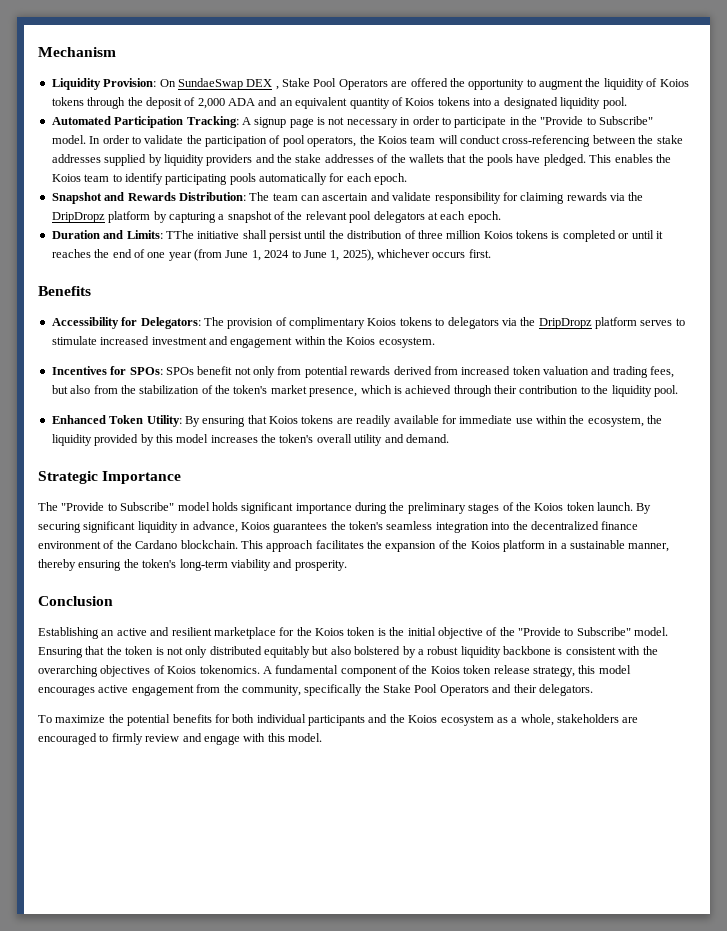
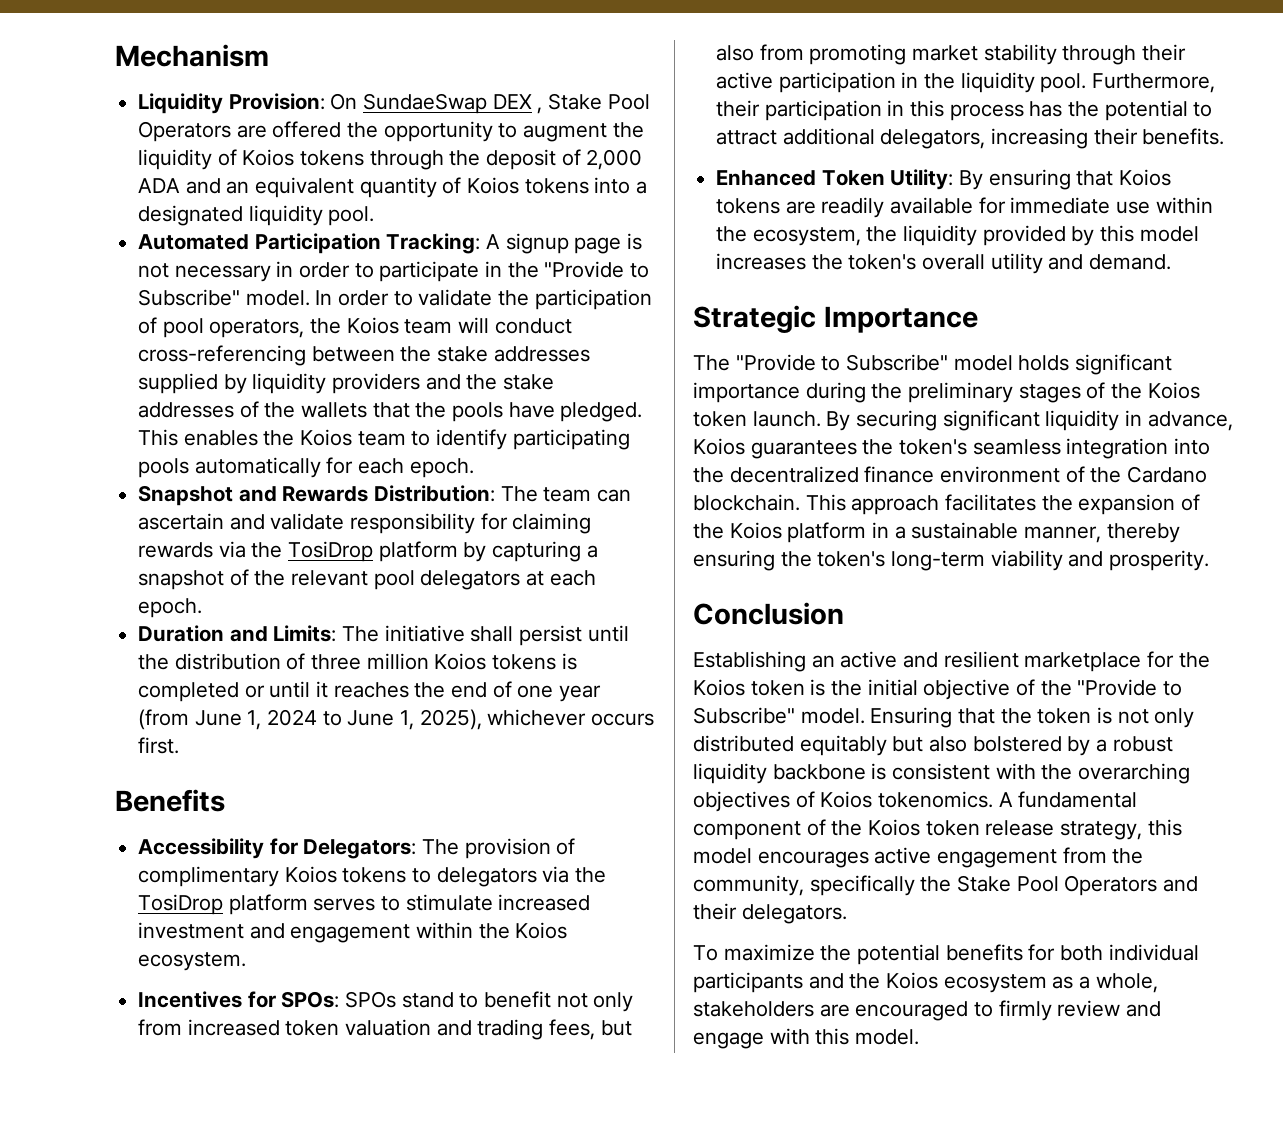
- Snapshot and Rewards Distribution: The team can ascertain and validate responsibility for claiming rewards via the DripDropz platform by capturing a snapshot of the relevant pool delegators at each epoch.
+ Snapshot and Rewards Distribution: The team can ascertain and validate responsibility for claiming rewards via the TosiDrop platform by capturing a snapshot of the relevant pool delegators at each epoch.
- Duration and Limits: TThe initiative shall persist until the distribution of three million Koios tokens is completed or until it reaches the end of one year (from June 1, 2024 to June 1, 2025), whichever occurs first.
+ Duration and Limits: The initiative shall persist until the distribution of three million Koios tokens is completed or until it reaches the end of one year (from June 1, 2024 to June 1, 2025), whichever occurs first.
- Accessibility for Delegators: The provision of complimentary Koios tokens to delegators via the DripDropz platform serves to stimulate increased investment and engagement within the Koios ecosystem.
+ Accessibility for Delegators: The provision of complimentary Koios tokens to delegators via the TosiDrop platform serves to stimulate increased investment and engagement within the Koios ecosystem.
- Incentives for SPOs: SPOs benefit not only from potential rewards derived from increased token valuation and trading fees, but also from the stabilization of the token's market presence, which is achieved through their contribution to the liquidity pool.
+ Incentives for SPOs: SPOs stand to benefit not only from increased token valuation and trading fees, but also from promoting market stability through their active participation in the liquidity pool. Furthermore, their participation in this process has the potential to attract additional delegators, increasing their benefits.

